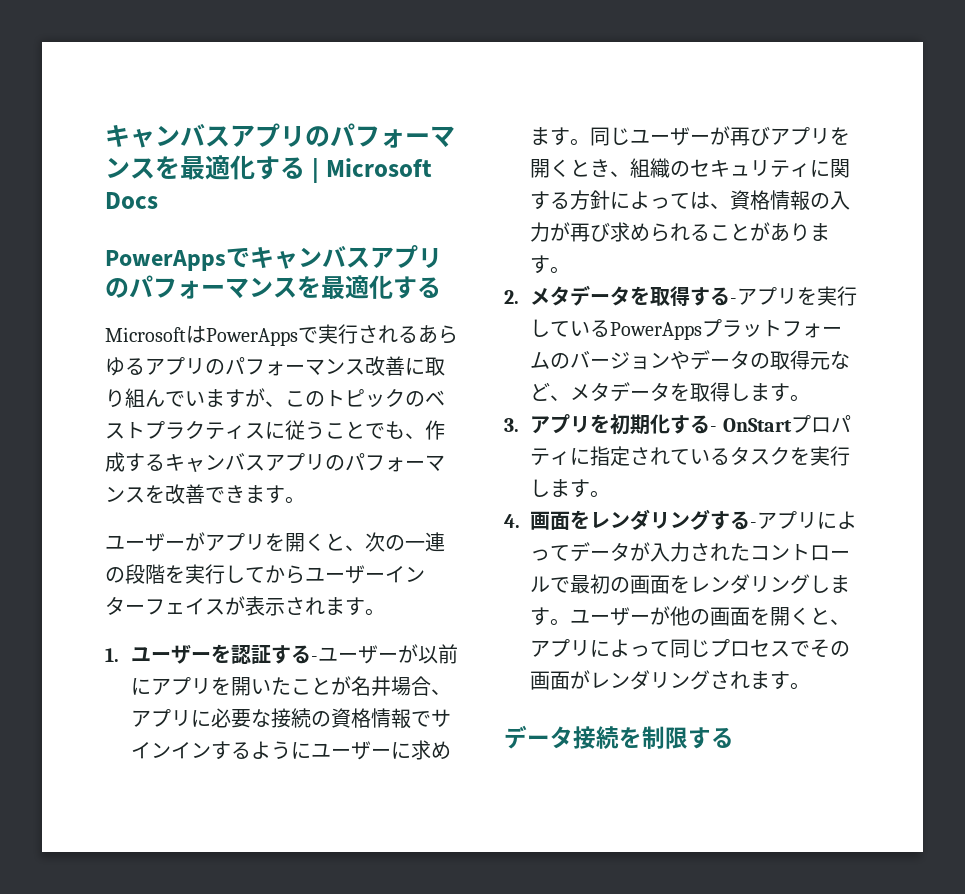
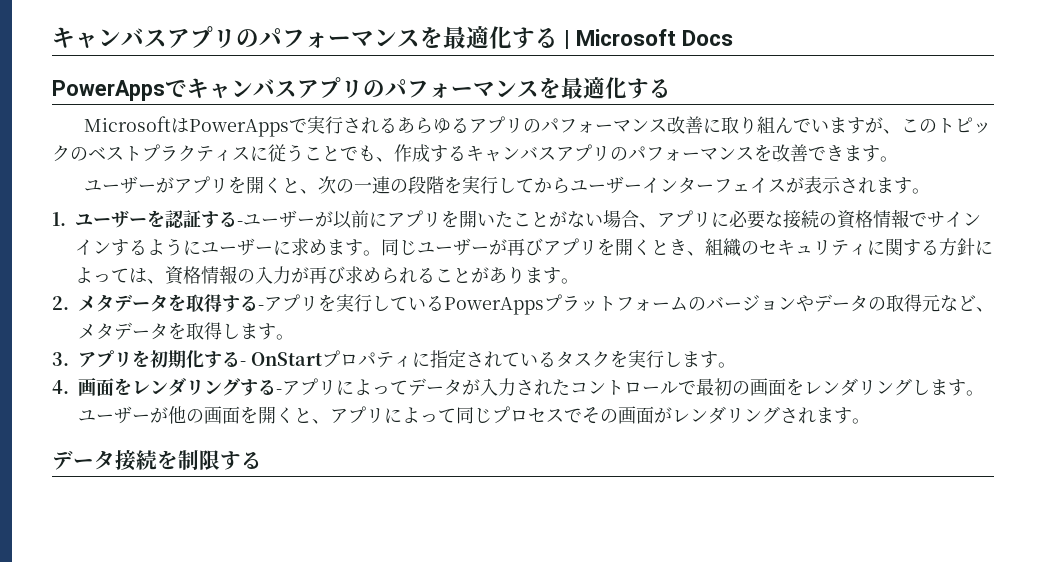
- 1.ユーザーを認証する-ユーザーが以前にアプリを開いたことが名井場合、アプリに必要な接続の資格情報でサインインするようにユーザーに求めます。
+ 1.ユーザーを認証する-ユーザーが以前にアプリを開いたことがない場合、アプリに必要な接続の資格情報でサインインするようにユーザーに求めます。

